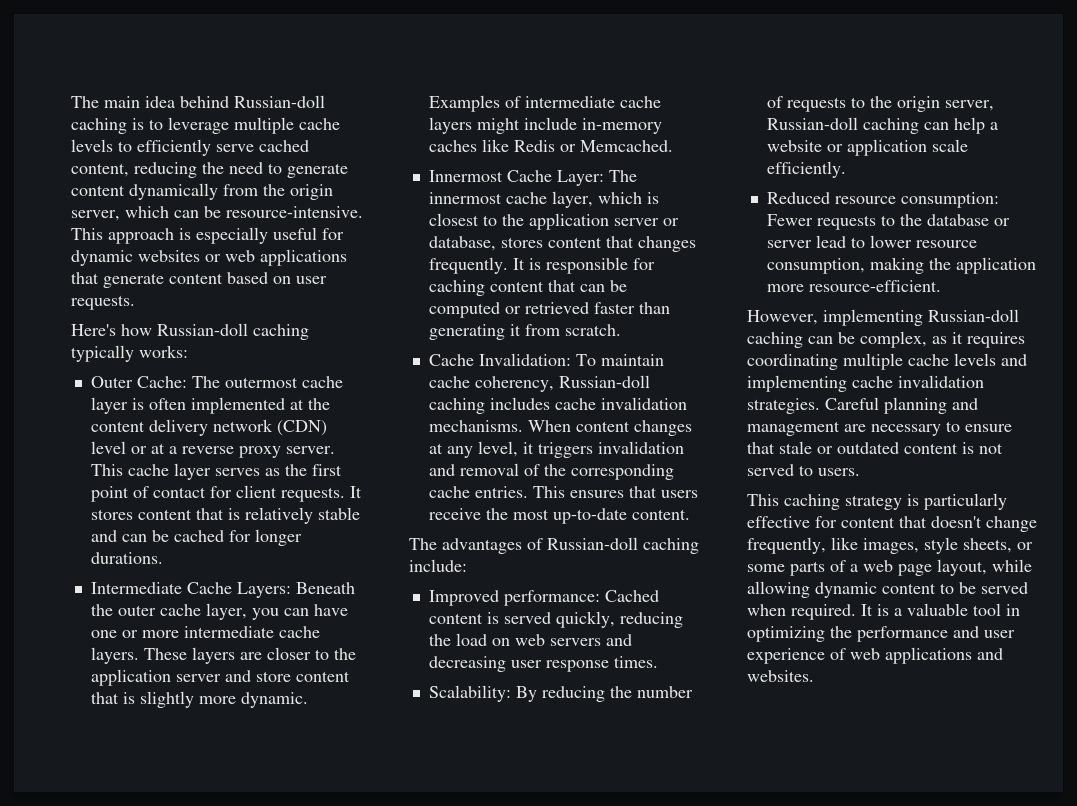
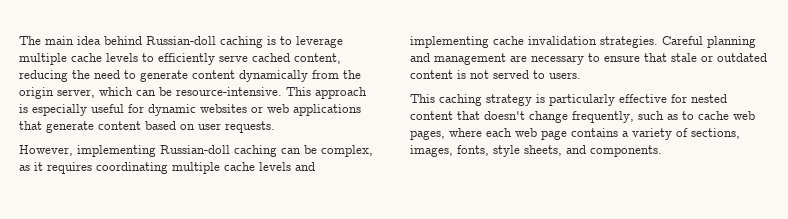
- Here's how Russian-doll caching typically works:
- Outer Cache: The outermost cache layer is often implemented at the content delivery network (CDN) level or at a reverse proxy server. This cache layer serves as the first point of contact for client requests. It stores content that is relatively stable and can be cached for longer durations.
- Intermediate Cache Layers: Beneath the outer cache layer, you can have one or more intermediate cache layers. These layers are closer to the application server and store content that is slightly more dynamic. Examples of intermediate cache layers might include in-memory caches like Redis or Memcached.
- Innermost Cache Layer: The innermost cache layer, which is closest to the application server or database, stores content that changes frequently. It is responsible for caching content that can be computed or retrieved faster than generating it from scratch.
- Cache Invalidation: To maintain cache coherency, Russian-doll caching includes cache invalidation mechanisms. When content changes at any level, it triggers invalidation and removal of the corresponding cache entries. This ensures that users receive the most up-to-date content.
- The advantages of Russian-doll caching include:
- Improved performance: Cached content is served quickly, reducing the load on web servers and decreasing user response times.
- Scalability: By reducing the number of requests to the origin server, Russian-doll caching can help a website or application scale efficiently.
- Reduced resource consumption: Fewer requests to the database or server lead to lower resource consumption, making the application more resource-efficient.
- This caching strategy is particularly effective for content that doesn't change frequently, like images, style sheets, or some parts of a web page layout, while allowing dynamic content to be served when required. It is a valuable tool in optimizing the performance and user experience of web applications and websites.
+ This caching strategy is particularly effective for nested content that doesn't change frequently, such as to cache web pages, where each web page contains a variety of sections, images, fonts, style sheets, and components.

